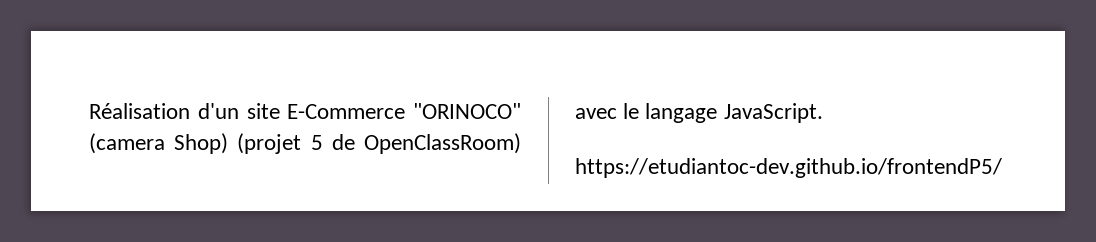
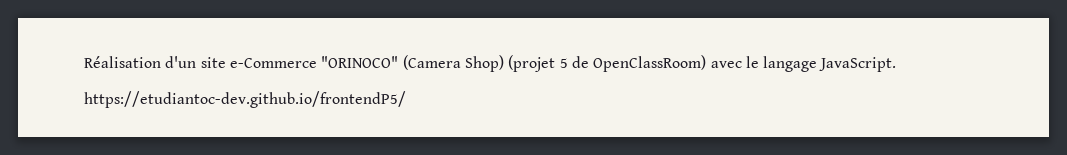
- Réalisation d'un site E-Commerce "ORINOCO" (camera Shop) (projet 5 de OpenClassRoom) avec le langage JavaScript.
+ Réalisation d'un site e-Commerce "ORINOCO" (Camera Shop) (projet 5 de OpenClassRoom) avec le langage JavaScript.

